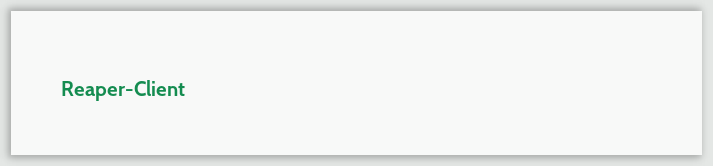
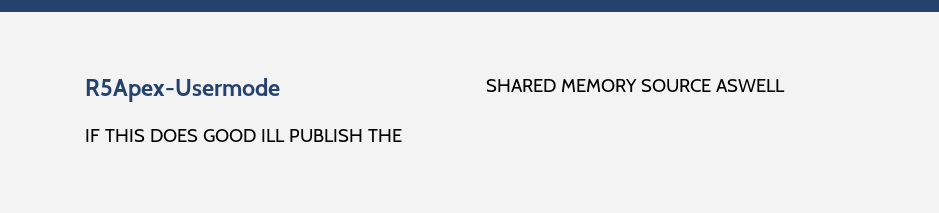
- Reaper-Client
+ R5Apex-Usermode
+ IF THIS DOES GOOD ILL PUBLISH THE SHARED MEMORY SOURCE ASWELL

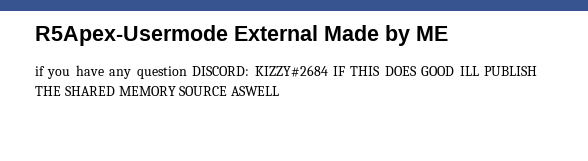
- R5Apex-Usermode
- IF THIS DOES GOOD ILL PUBLISH THE SHARED MEMORY SOURCE ASWELL
+ R5Apex-Usermode External Made by ME
+ if you have any question DISCORD: KIZZY#2684 IF THIS DOES GOOD ILL PUBLISH THE SHARED MEMORY SOURCE ASWELL

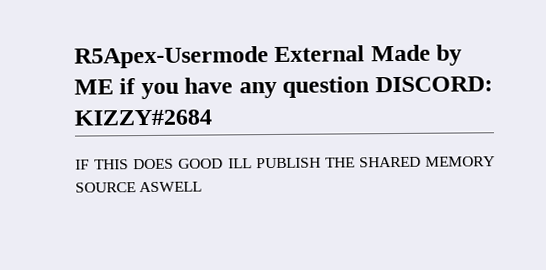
- R5Apex-Usermode External Made by ME
- if you have any question DISCORD: KIZZY#2684 IF THIS DOES GOOD ILL PUBLISH THE SHARED MEMORY SOURCE ASWELL
+ R5Apex-Usermode External Made by ME if you have any question DISCORD: KIZZY#2684
+ IF THIS DOES GOOD ILL PUBLISH THE SHARED MEMORY SOURCE ASWELL

